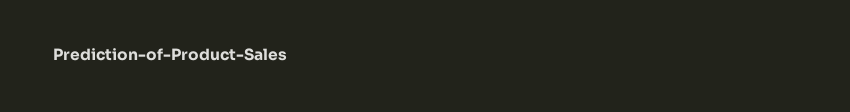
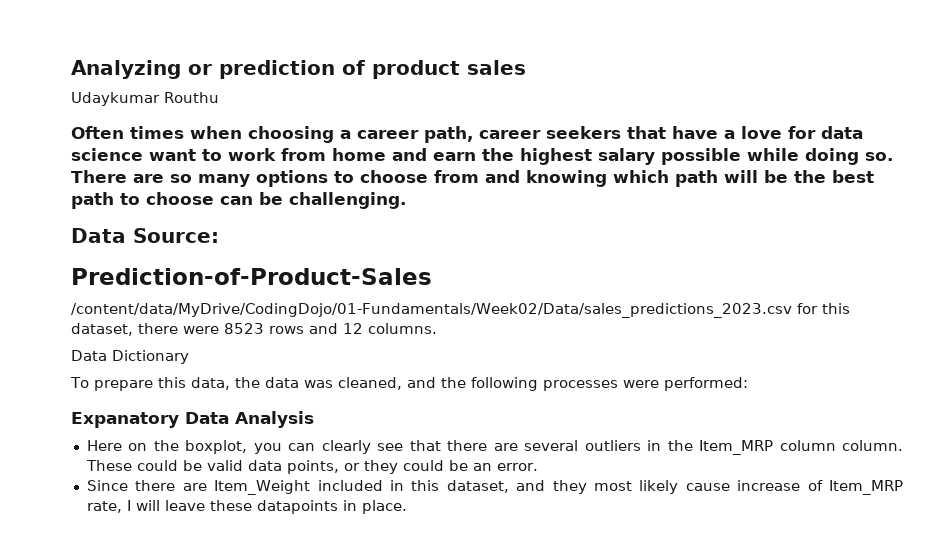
+ Analyzing or prediction of product sales
+ Udaykumar Routhu
+ Often times when choosing a career path, career seekers that have a love for data science want to work from home and earn the highest salary possible while doing so. There are so many options to choose from and knowing which path will be the best path to choose can be challenging.
+ Data Source:
  Prediction-of-Product-Sales
+ /content/data/MyDrive/CodingDojo/01-Fundamentals/Week02/Data/sales_predictions_2023.csv for this dataset, there were 8523 rows and 12 columns.
+ Data Dictionary
+ To prepare this data, the data was cleaned, and the following processes were performed:
+ Expanatory Data Analysis
+ Here on the boxplot, you can clearly see that there are several outliers in the Item_MRP column column. These could be valid data points, or they could be an error.
+ Since there are Item_Weight included in this dataset, and they most likely cause increase of Item_MRP rate, I will leave these datapoints in place.

